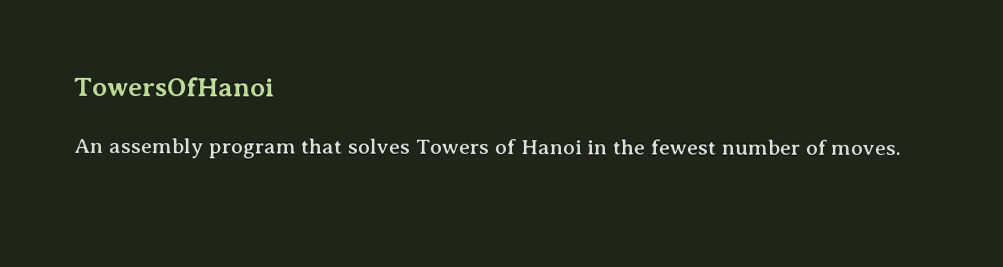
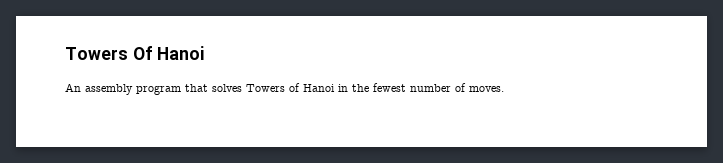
- TowersOfHanoi
+ Towers Of Hanoi

